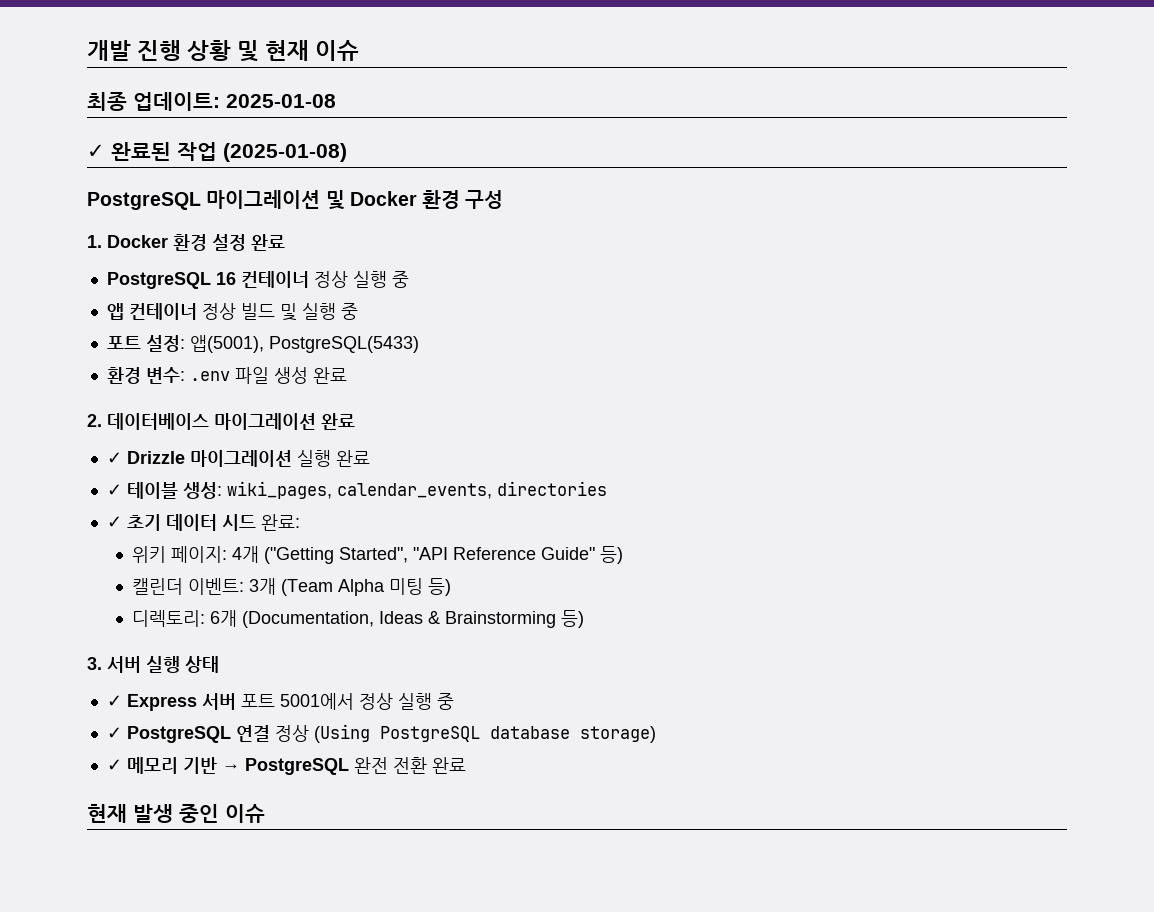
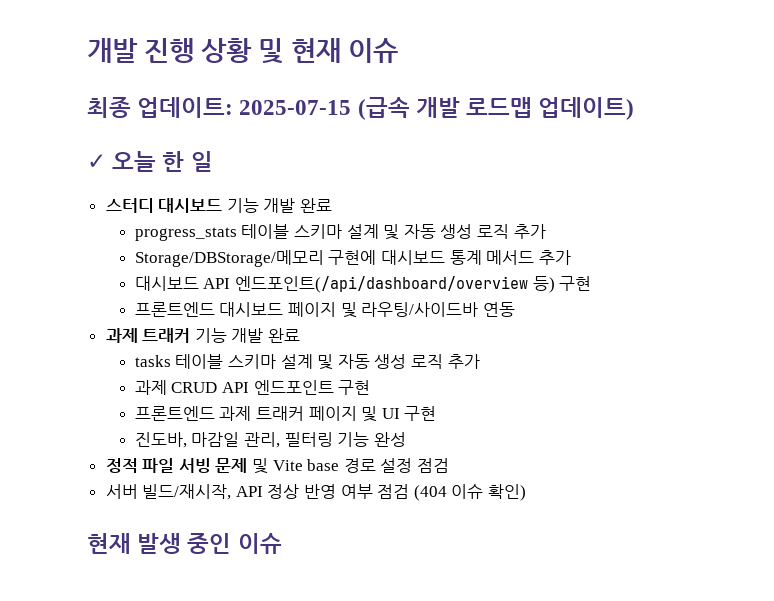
- 최종 업데이트: 2025-01-08
- ✓ 완료된 작업 (2025-01-08)
- PostgreSQL 마이그레이션 및 Docker 환경 구성
- 1. Docker 환경 설정 완료
- PostgreSQL 16 컨테이너 정상 실행 중
- 앱 컨테이너 정상 빌드 및 실행 중
- 포트 설정: 앱(5001), PostgreSQL(5433)
- 환경 변수: .env 파일 생성 완료
- 2. 데이터베이스 마이그레이션 완료
- ✓ Drizzle 마이그레이션 실행 완료
- ✓ 테이블 생성: wiki_pages, calendar_events, directories
- ✓ 초기 데이터 시드 완료:
- 위키 페이지: 4개 ("Getting Started", "API Reference Guide" 등)
- 캘린더 이벤트: 3개 (Team Alpha 미팅 등)
- 디렉토리: 6개 (Documentation, Ideas & Brainstorming 등)
- 3. 서버 실행 상태
- ✓ Express 서버 포트 5001에서 정상 실행 중
- ✓ PostgreSQL 연결 정상 (Using PostgreSQL database storage)
- ✓ 메모리 기반 → PostgreSQL 완전 전환 완료
+ 최종 업데이트: 2025-07-15 (급속 개발 로드맵 업데이트)
+ ✓ 오늘 한 일
+ 스터디 대시보드 기능 개발 완료
+ progress_stats 테이블 스키마 설계 및 자동 생성 로직 추가
+ Storage/DBStorage/메모리 구현에 대시보드 통계 메서드 추가
+ 대시보드 API 엔드포인트(/api/dashboard/overview 등) 구현
+ 프론트엔드 대시보드 페이지 및 라우팅/사이드바 연동
+ 과제 트래커 기능 개발 완료
+ tasks 테이블 스키마 설계 및 자동 생성 로직 추가
+ 과제 CRUD API 엔드포인트 구현
+ 프론트엔드 과제 트래커 페이지 및 UI 구현
+ 진도바, 마감일 관리, 필터링 기능 완성
+ 정적 파일 서빙 문제 및 Vite base 경로 설정 점검
+ 서버 빌드/재시작, API 정상 반영 여부 점검 (404 이슈 확인)

